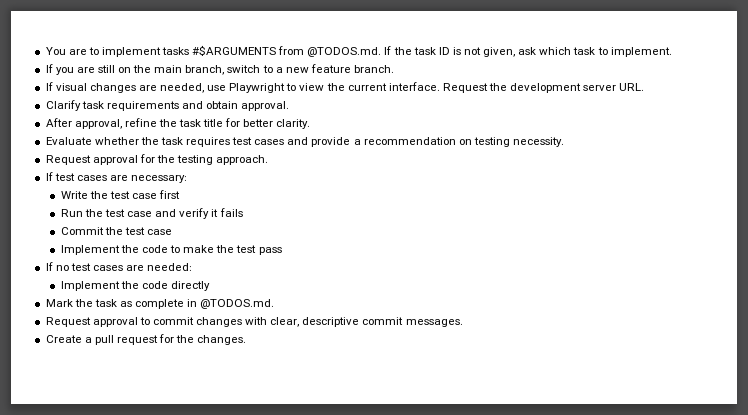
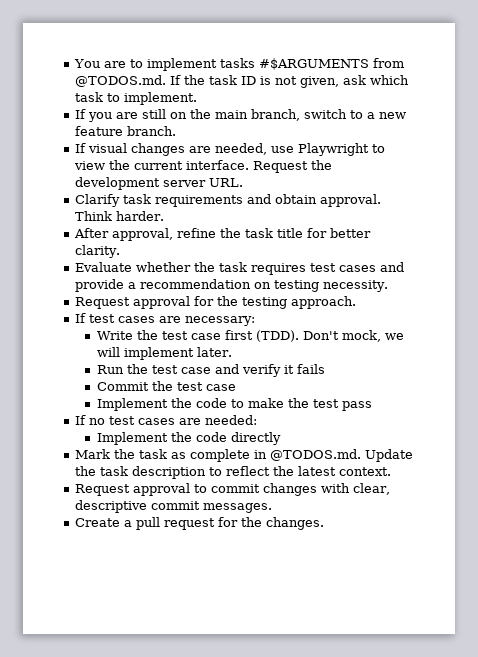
+ Think harder.
- Write the test case first
+ Write the test case first (TDD). Don't mock, we will implement later.
- Mark the task as complete in @TODOS.md.
+ Mark the task as complete in @TODOS.md. Update the task description to reflect the latest context.

